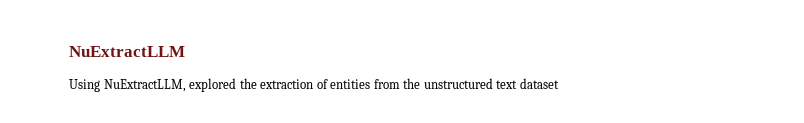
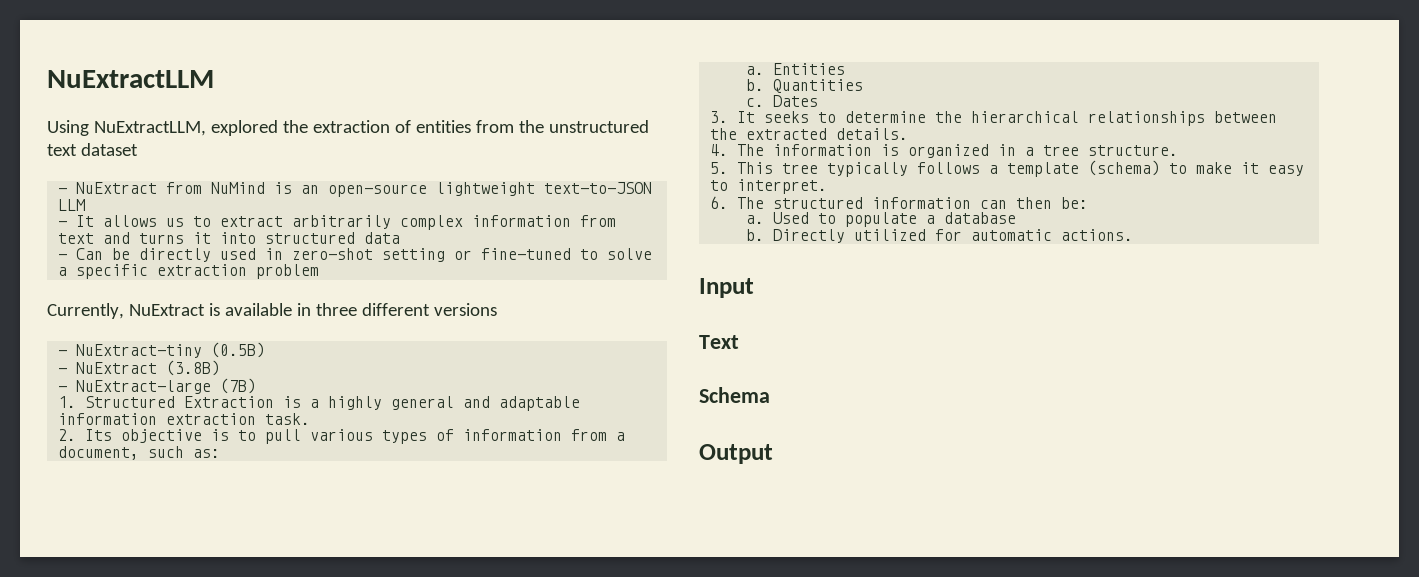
+ - NuExtract from NuMind is an open-source lightweight text-to-JSON LLM
+ - It allows us to extract arbitrarily complex information from text and turns it into structured data
+ - Can be directly used in zero-shot setting or fine-tuned to solve a specific extraction problem
+ Currently, NuExtract is available in three different versions
+ - NuExtract-tiny (0.5B)
+ - NuExtract (3.8B)
+ - NuExtract-large (7B)
+ 1. Structured Extraction is a highly general and adaptable information extraction task.
+ 2. Its objective is to pull various types of information from a document, such as:
+ a. Entities
+ b. Quantities
+ c. Dates
+ 3. It seeks to determine the hierarchical relationships between the extracted details.
+ 4. The information is organized in a tree structure.
+ 5. This tree typically follows a template (schema) to make it easy to interpret.
+ 6. The structured information can then be:
+ a. Used to populate a database
+ b. Directly utilized for automatic actions.
+ Input
+ Text
+ Schema
+ Output

